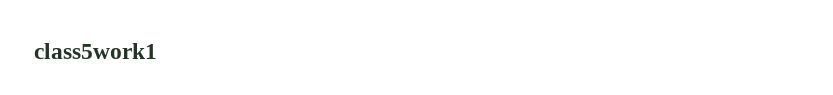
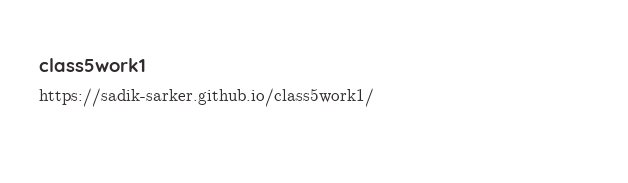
+ https://sadik-sarker.github.io/class5work1/

